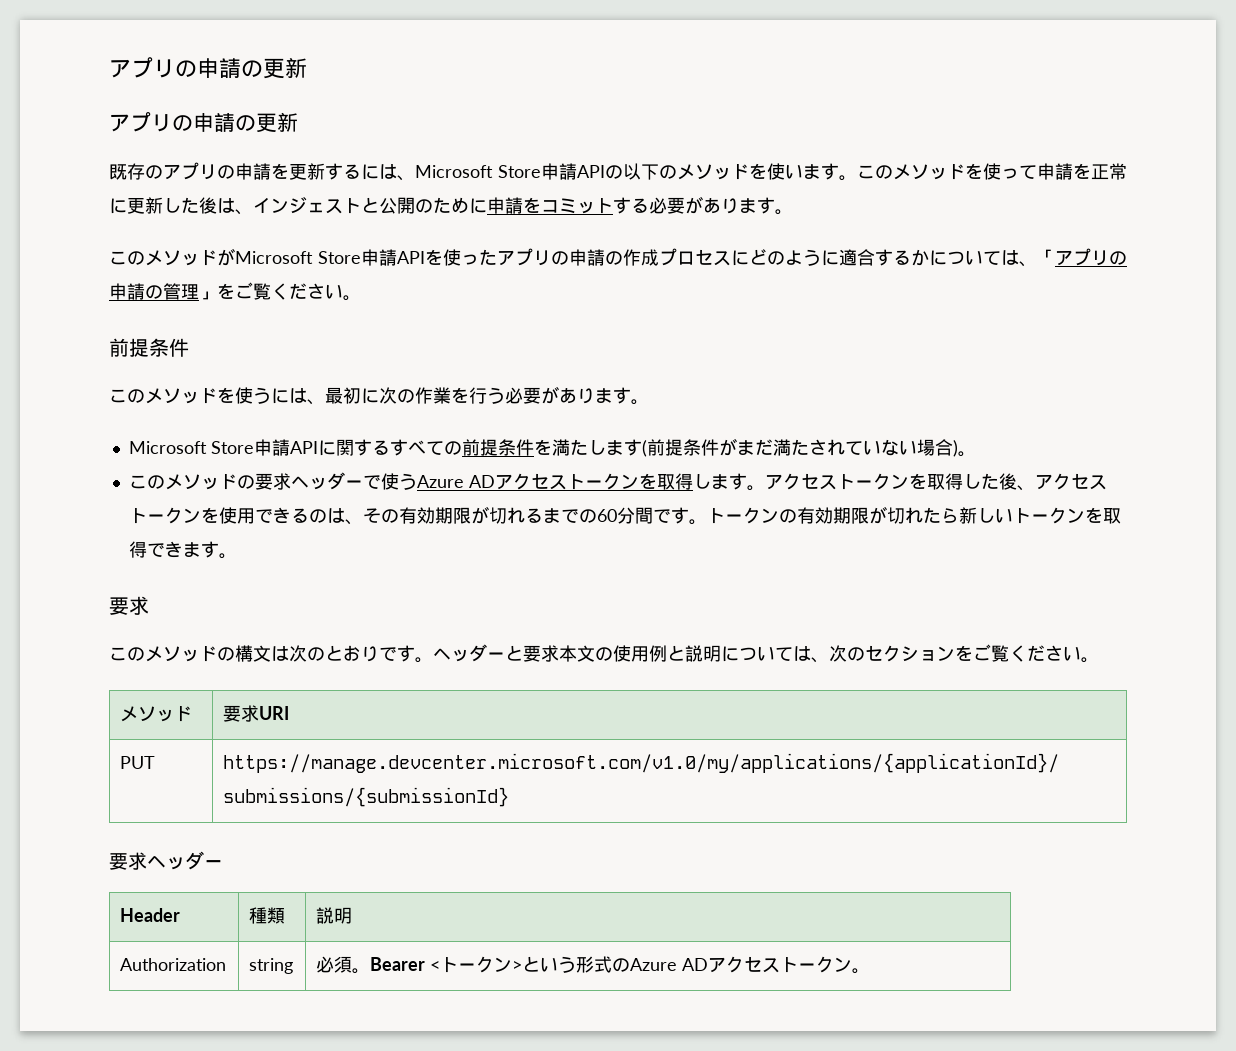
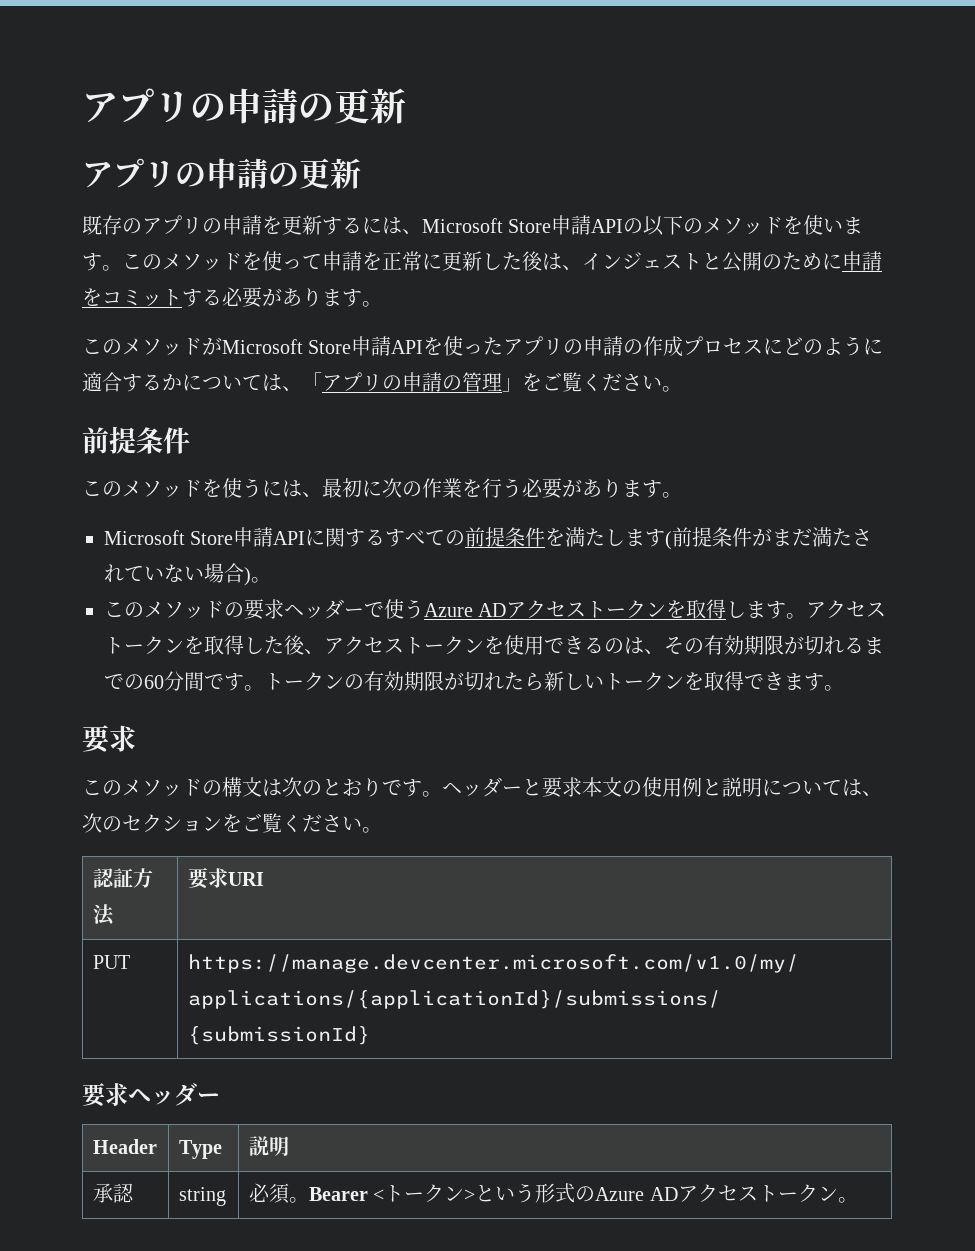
- メソッド | 要求URI
+ 認証方法 | 要求URI
- Header | 種類 | 説明
+ Header | Type | 説明
- Authorization | string | 必須。Bearer <トークン>という形式のAzure ADアクセストークン。
+ 承認 | string | 必須。Bearer <トークン>という形式のAzure ADアクセストークン。

